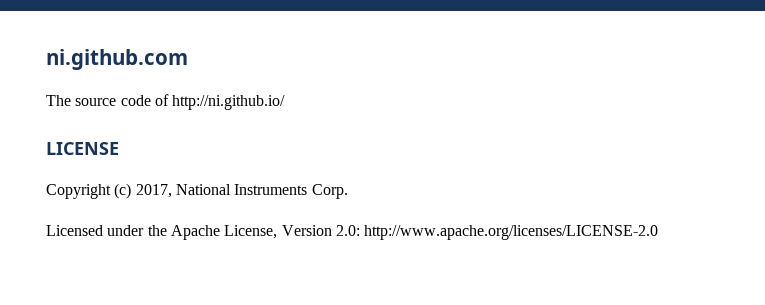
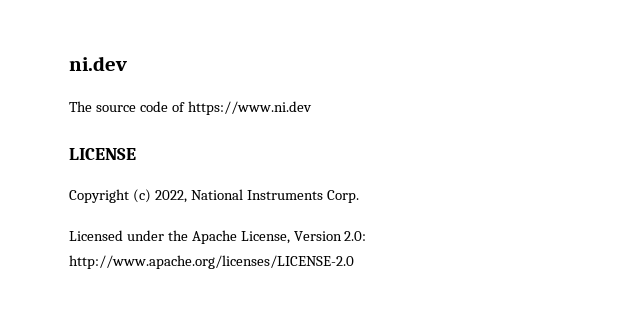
- ni.github.com
+ ni.dev
- The source code of http://ni.github.io/
+ The source code of https://www.ni.dev
- Copyright (c) 2017, National Instruments Corp.
+ Copyright (c) 2022, National Instruments Corp.

